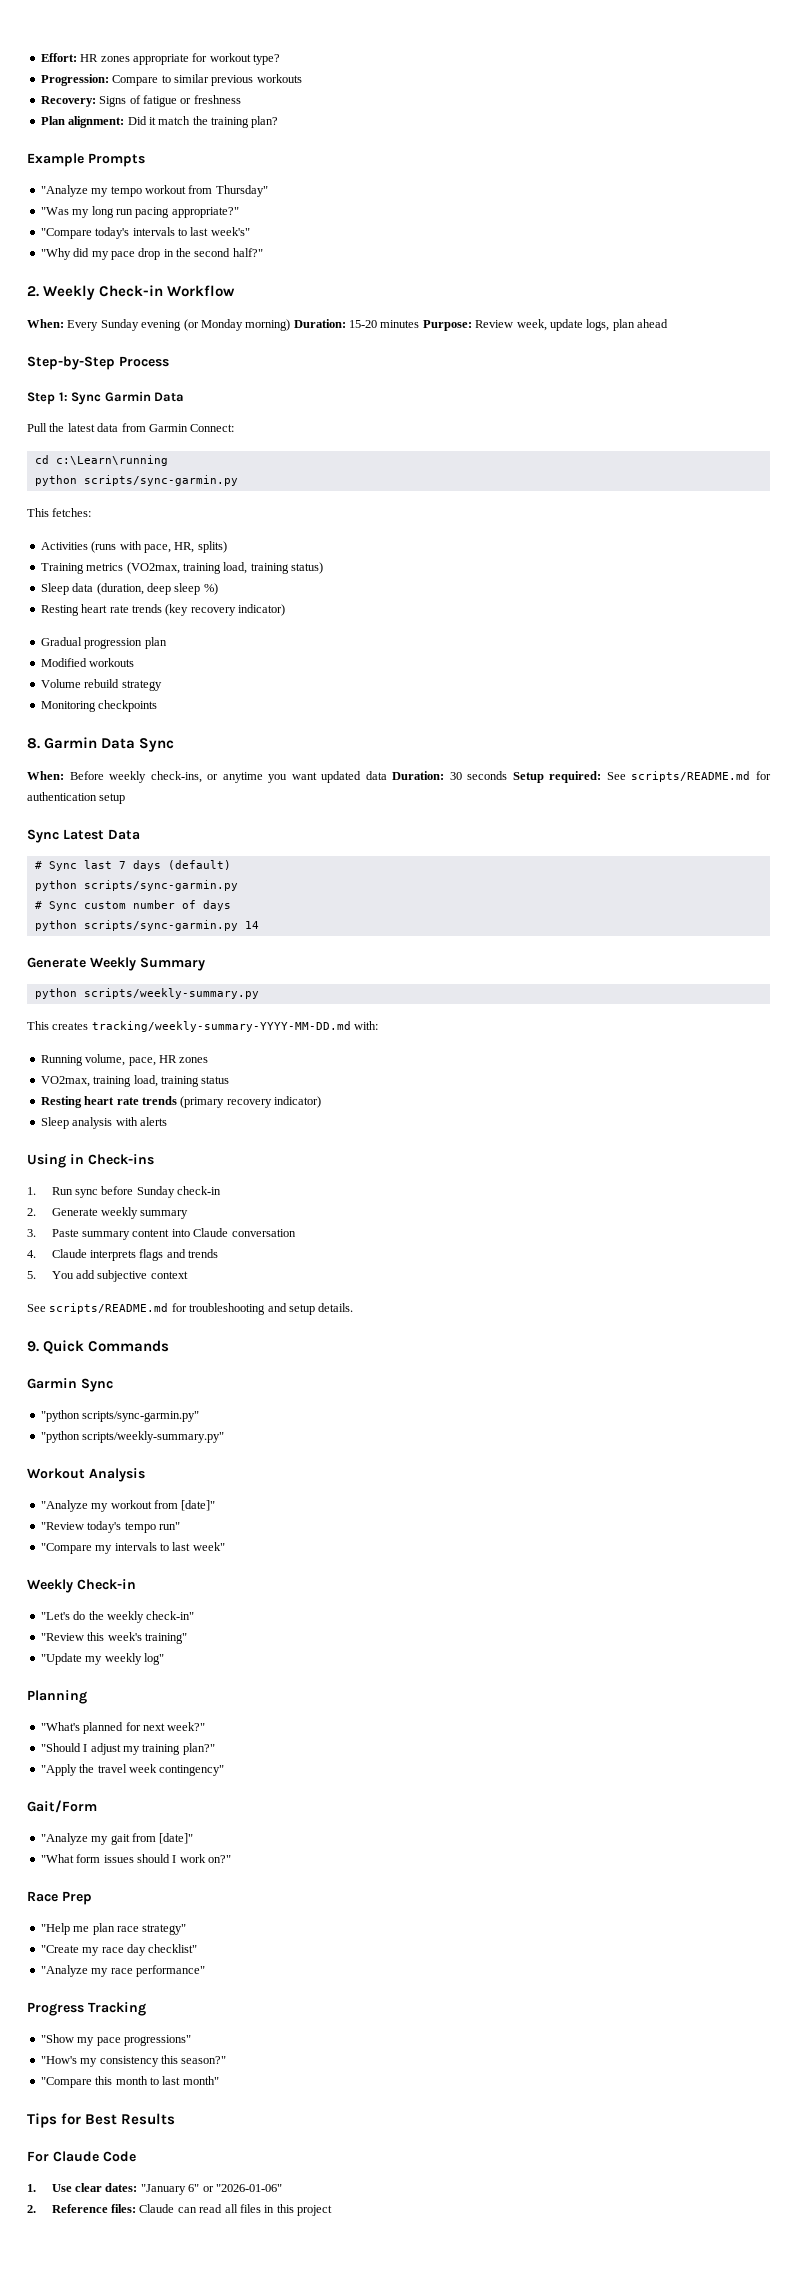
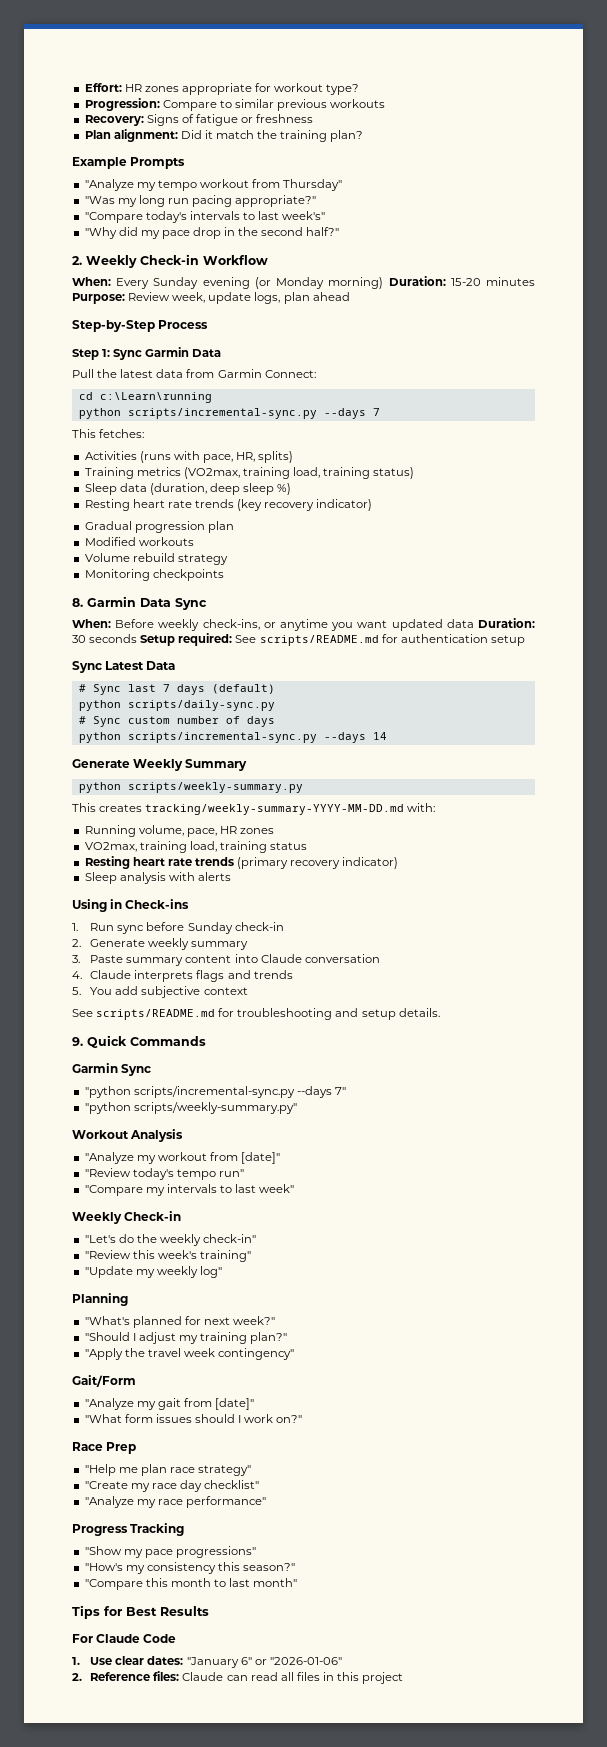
  cd c:\Learn\running
- python scripts/sync-garmin.py
+ python scripts/incremental-sync.py --days 7
  # Sync last 7 days (default)
- python scripts/sync-garmin.py
+ python scripts/daily-sync.py
- python scripts/sync-garmin.py 14
+ python scripts/incremental-sync.py --days 14
- "python scripts/sync-garmin.py"
+ "python scripts/incremental-sync.py --days 7"

